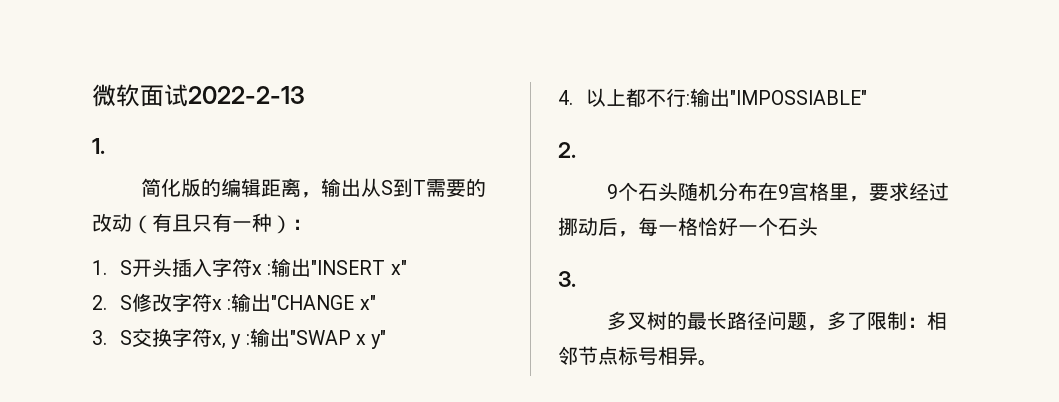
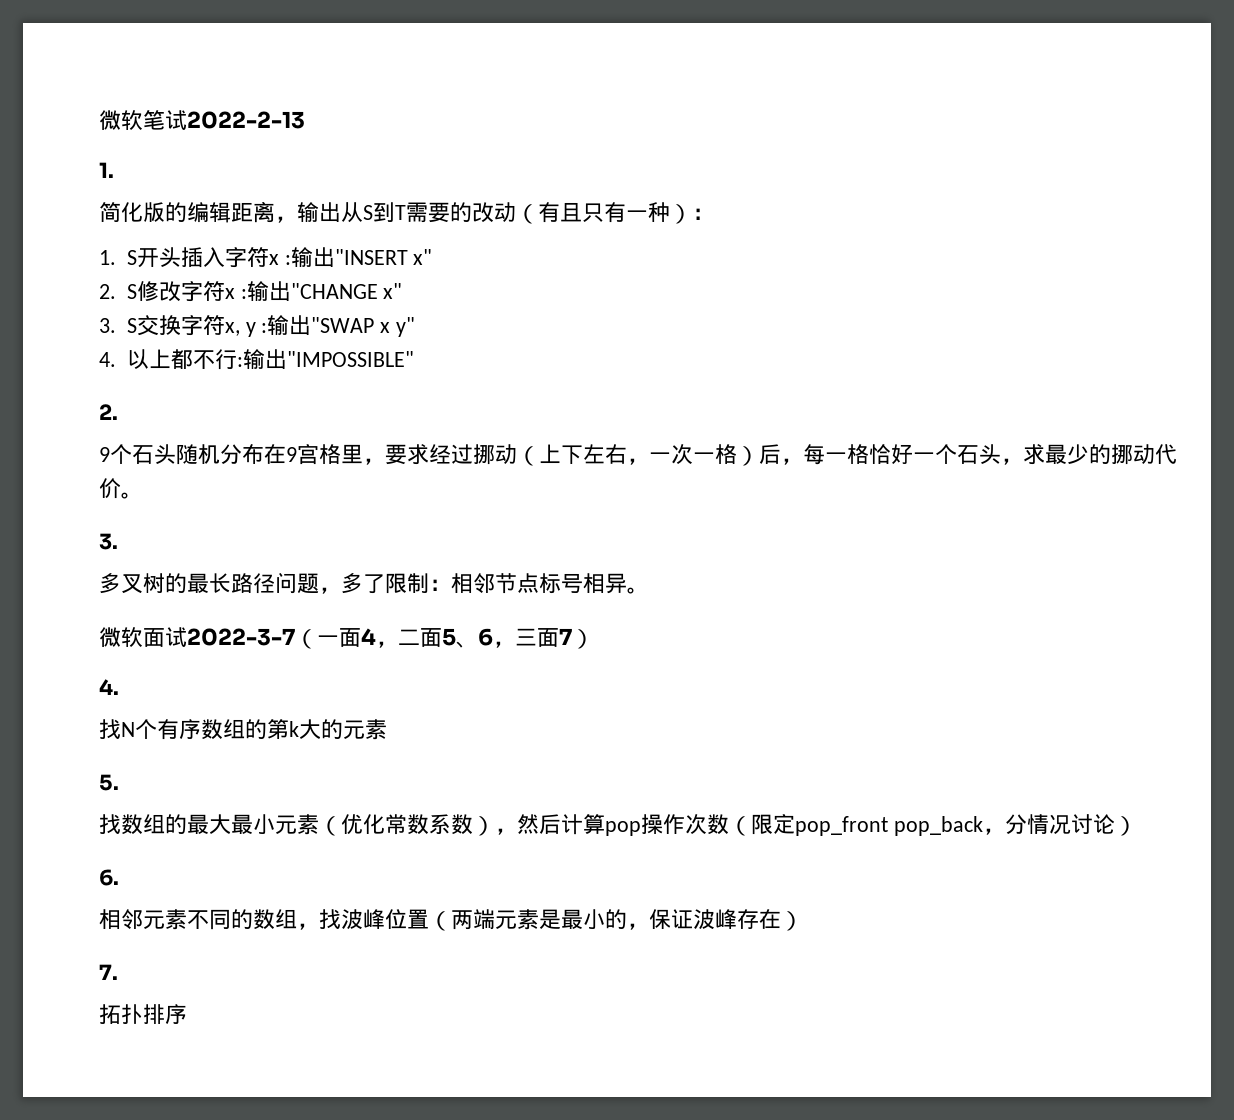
- 微软面试2022-2-13
+ 微软笔试2022-2-13
- 4.以上都不行:输出"IMPOSSIABLE"
+ 4.以上都不行:输出"IMPOSSIBLE"
- 9个石头随机分布在9宫格里，要求经过挪动后，每一格恰好一个石头
+ 9个石头随机分布在9宫格里，要求经过挪动（上下左右，一次一格）后，每一格恰好一个石头，求最少的挪动代价。
+ 微软面试2022-3-7（一面4，二面5、6，三面7）
+ 4.
+ 找N个有序数组的第k大的元素
+ 5.
+ 找数组的最大最小元素（优化常数系数），然后计算pop操作次数（限定pop_front pop_back，分情况讨论）
+ 6.
+ 相邻元素不同的数组，找波峰位置（两端元素是最小的，保证波峰存在）
+ 7.
+ 拓扑排序

